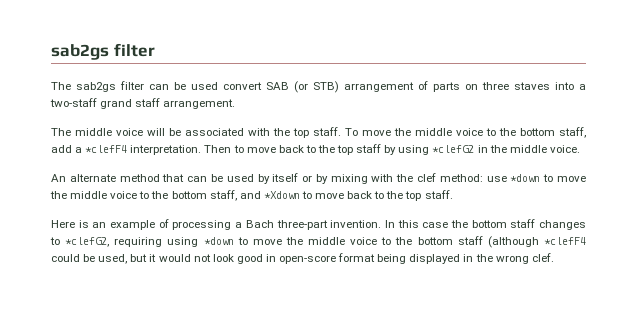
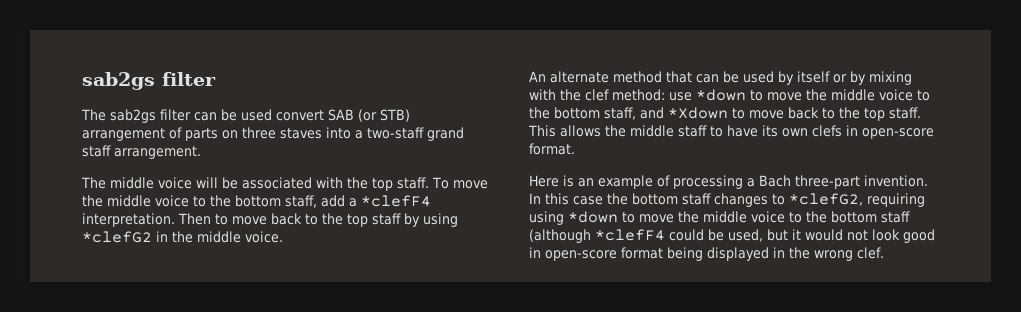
+ This allows the middle staff to have its own clefs in open-score format.

